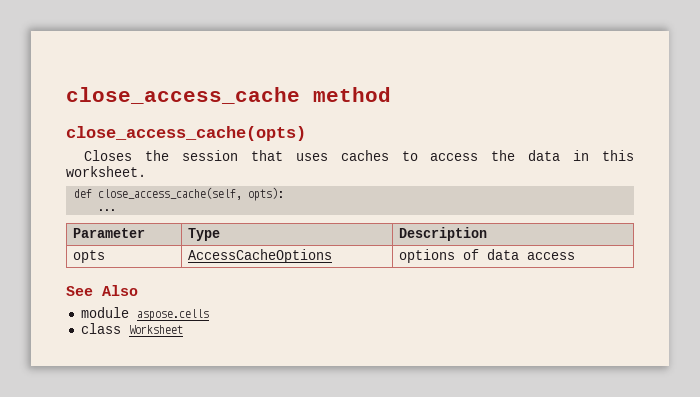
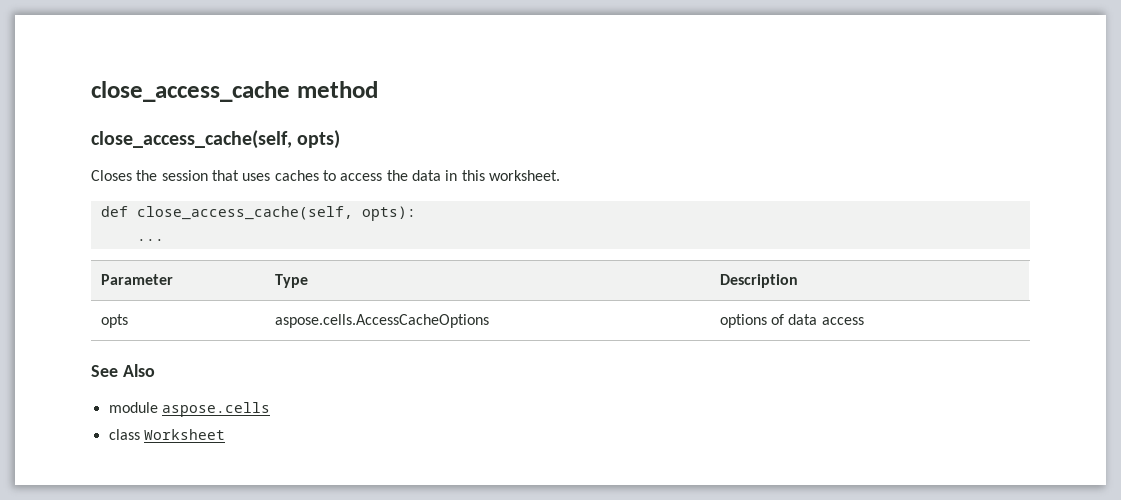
- close_access_cache(opts)
+ close_access_cache(self, opts)
- opts | AccessCacheOptions | options of data access
+ opts | aspose.cells.AccessCacheOptions | options of data access

